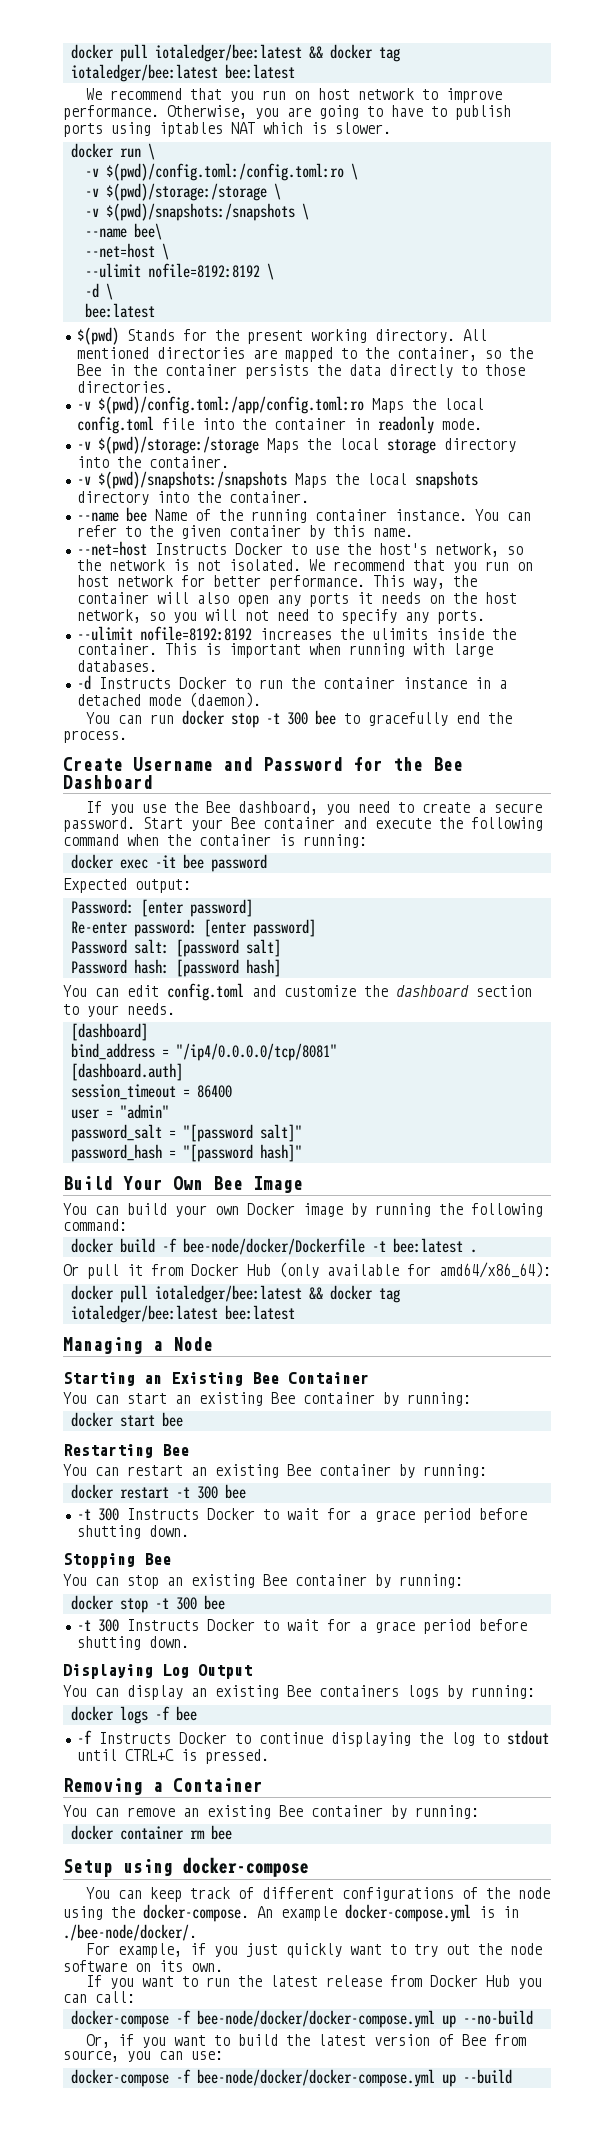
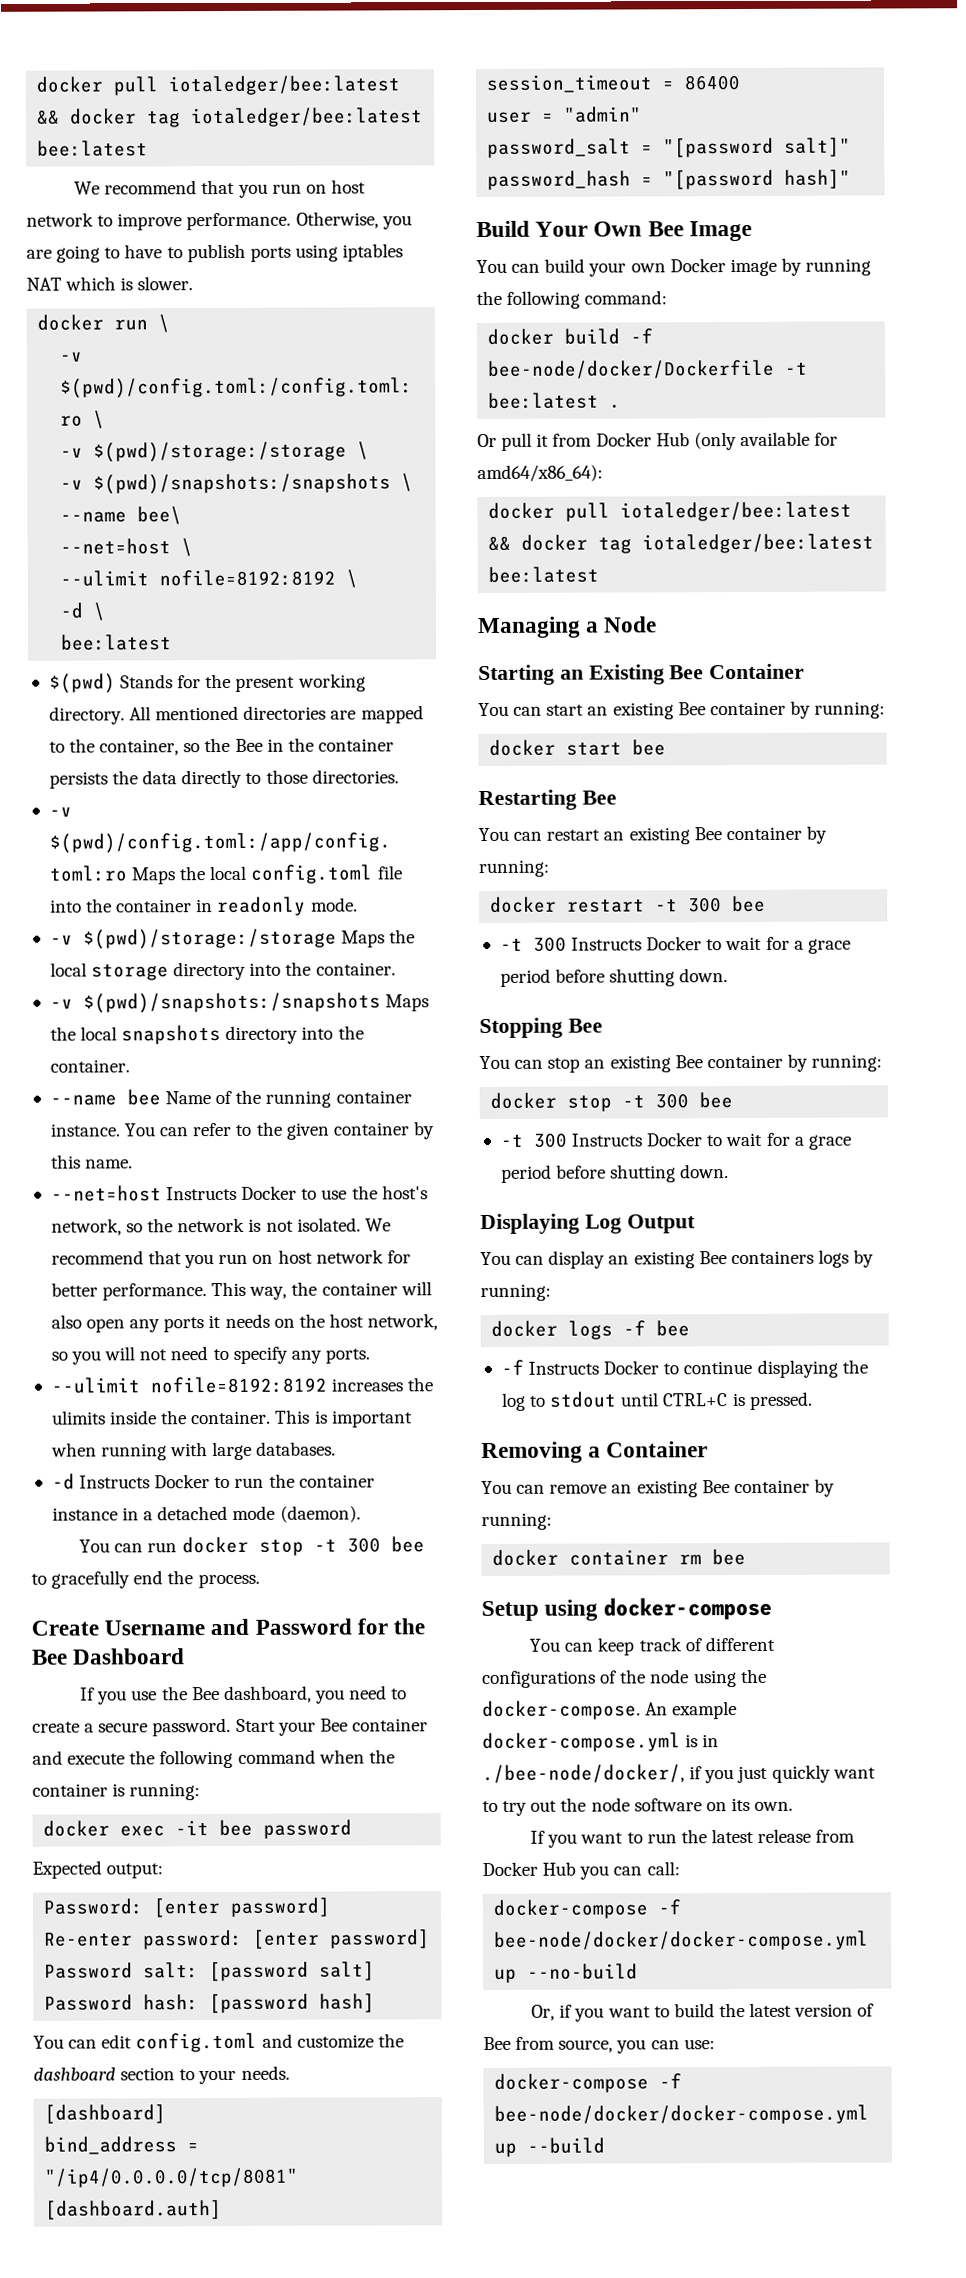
- An example docker-compose.yml is in ./bee-node/docker/.
- For example, if you just quickly want to try out the node software on its own.
+ An example docker-compose.yml is in ./bee-node/docker/, if you just quickly want to try out the node software on its own.

